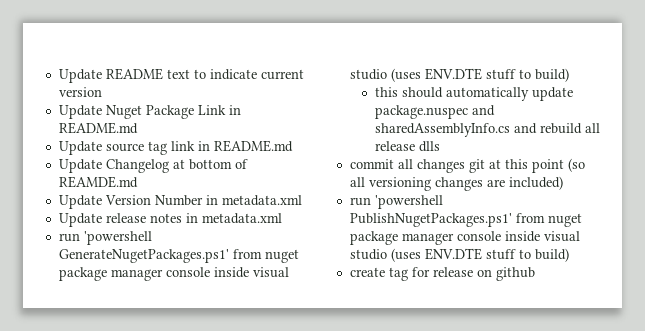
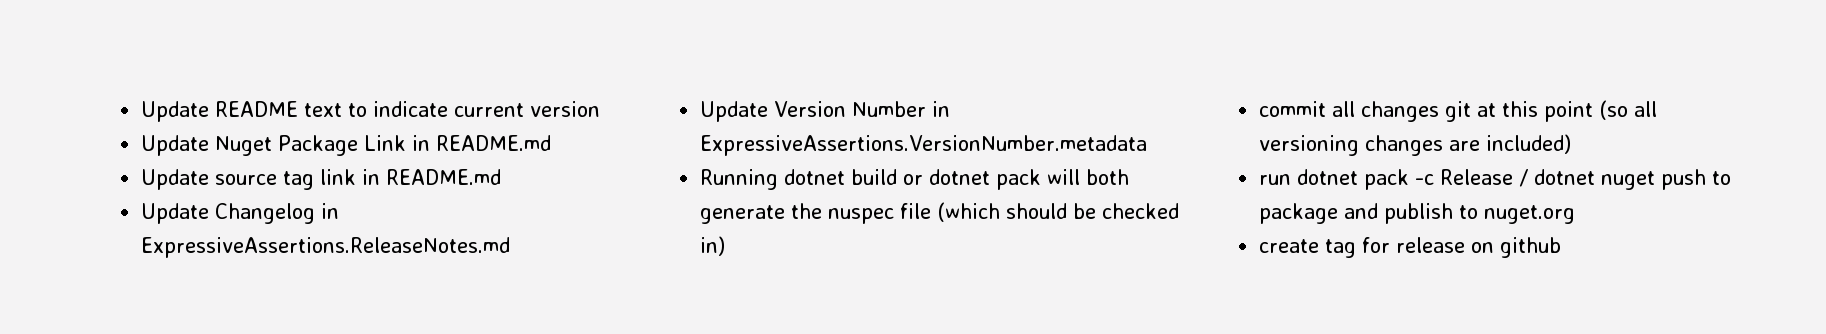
- Update Changelog at bottom of REAMDE.md
+ Update Changelog in ExpressiveAssertions.ReleaseNotes.md
- Update Version Number in metadata.xml
- Update release notes in metadata.xml
- run 'powershell GenerateNugetPackages.ps1' from nuget package manager console inside visual studio (uses ENV.DTE stuff to build)
- this should automatically update package.nuspec and sharedAssemblyInfo.cs and rebuild all release dlls
+ Update Version Number in ExpressiveAssertions.VersionNumber.metadata
+ Running dotnet build or dotnet pack will both generate the nuspec file (which should be checked in)
- run 'powershell PublishNugetPackages.ps1' from nuget package manager console inside visual studio (uses ENV.DTE stuff to build)
+ run dotnet pack -c Release / dotnet nuget push to package and publish to nuget.org

